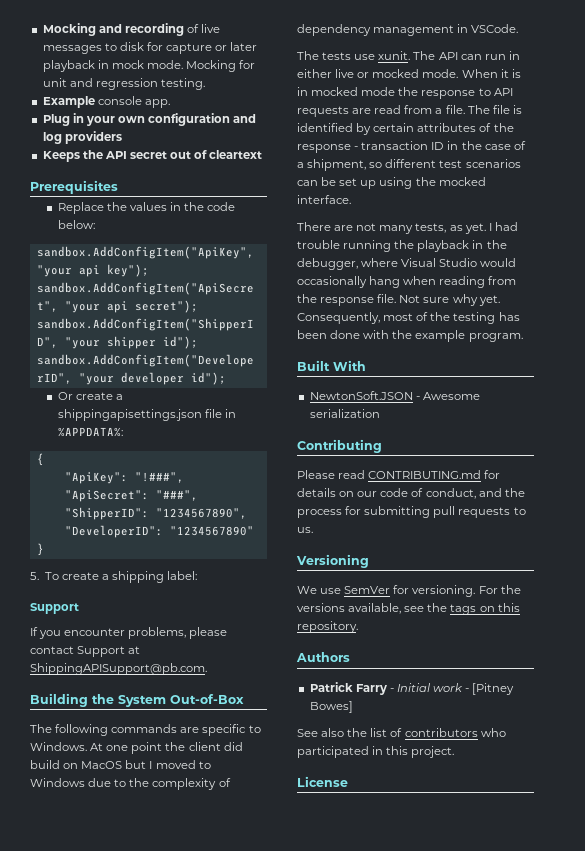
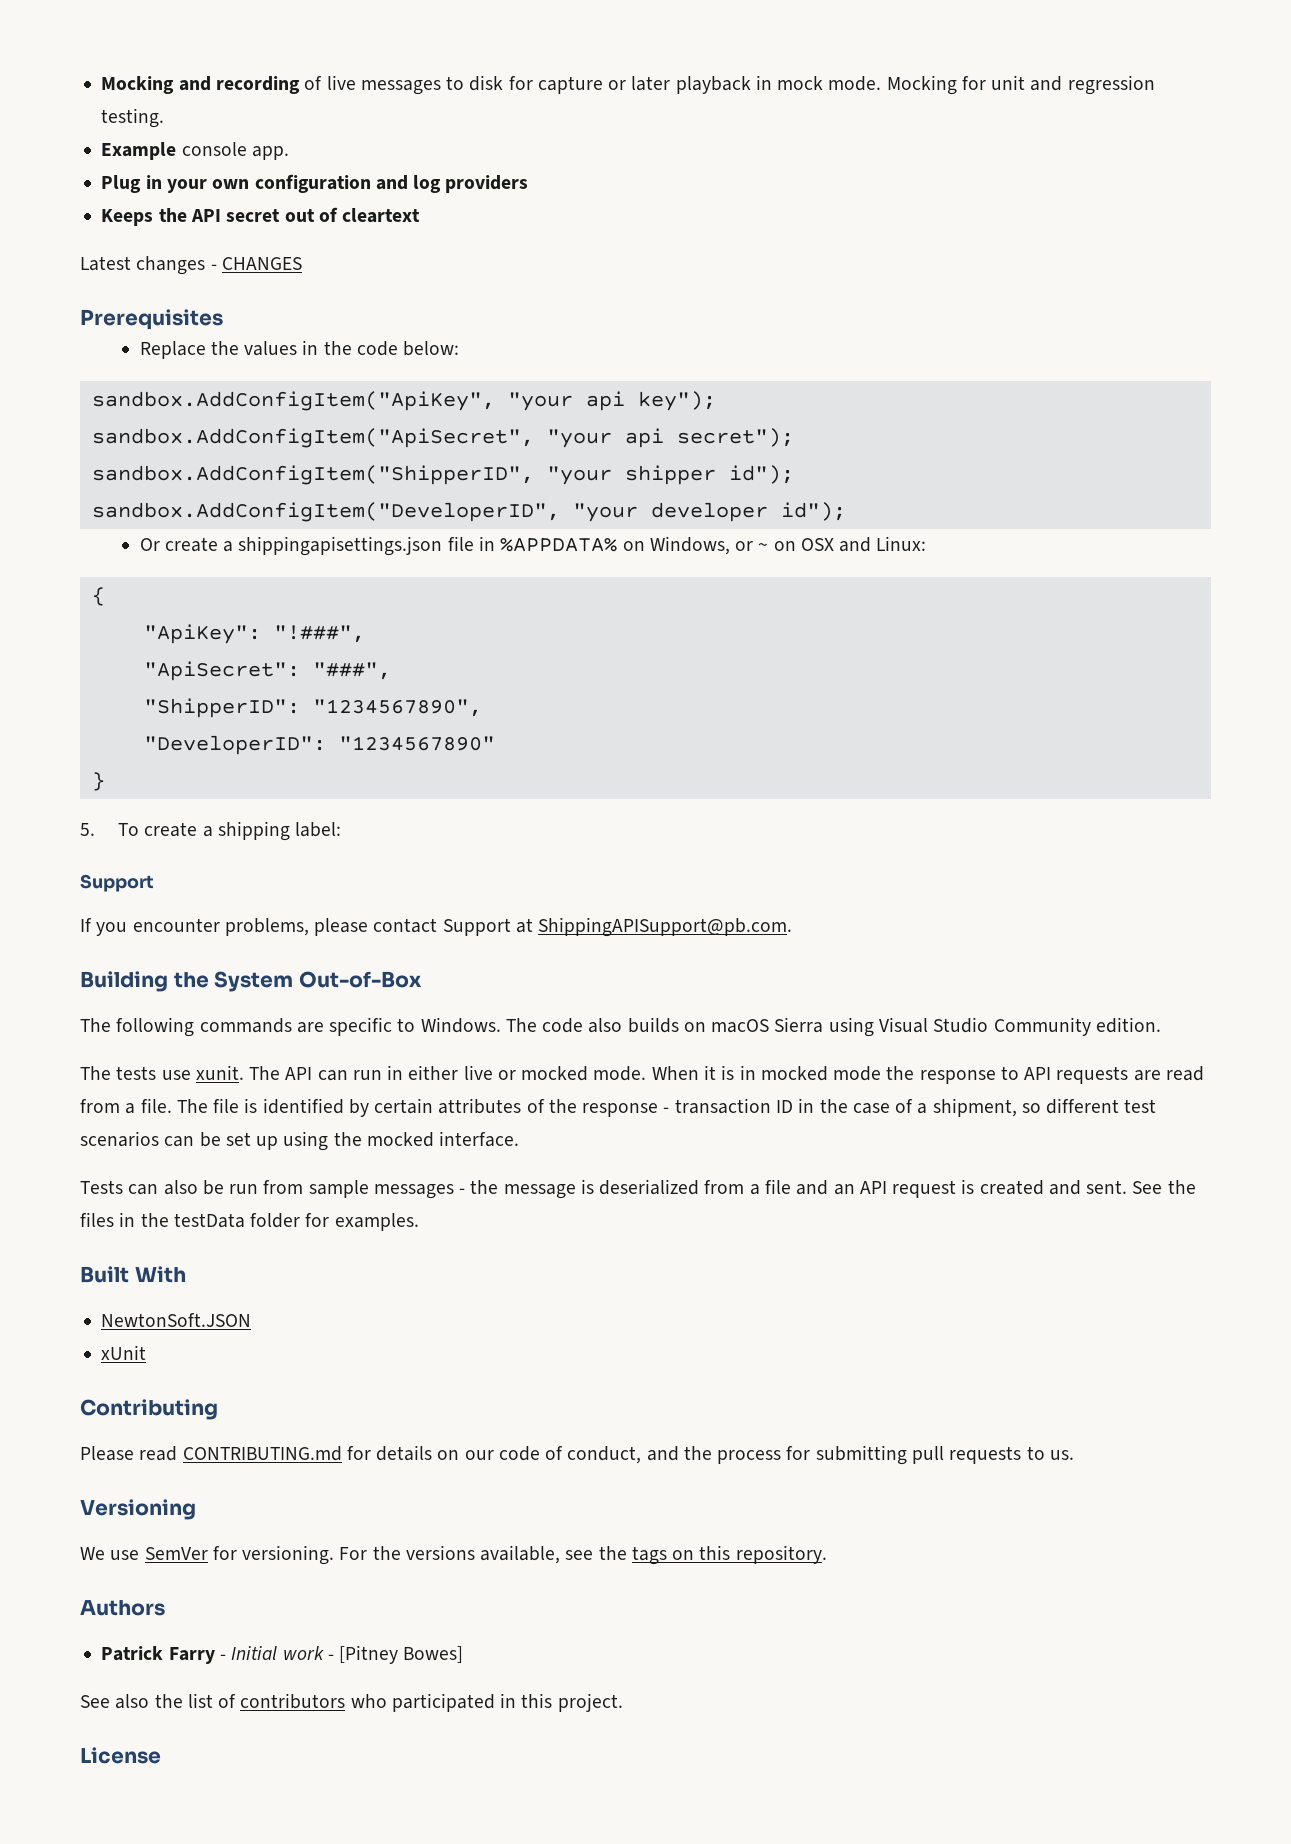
+ Latest changes - CHANGES
- Or create a shippingapisettings.json file in %APPDATA%:
+ Or create a shippingapisettings.json file in %APPDATA% on Windows, or ~ on OSX and Linux:
- At one point the client did build on MacOS but I moved to Windows due to the complexity of dependency management in VSCode.
+ The code also builds on macOS Sierra using Visual Studio Community edition.
- There are not many tests, as yet. I had trouble running the playback in the debugger, where Visual Studio would occasionally hang when reading from the response file. Not sure why yet. Consequently, most of the testing has been done with the example program.
+ Tests can also be run from sample messages - the message is deserialized from a file and an API request is created and sent. See the files in the testData folder for examples.
- NewtonSoft.JSON - Awesome serialization
+ NewtonSoft.JSON
+ xUnit

